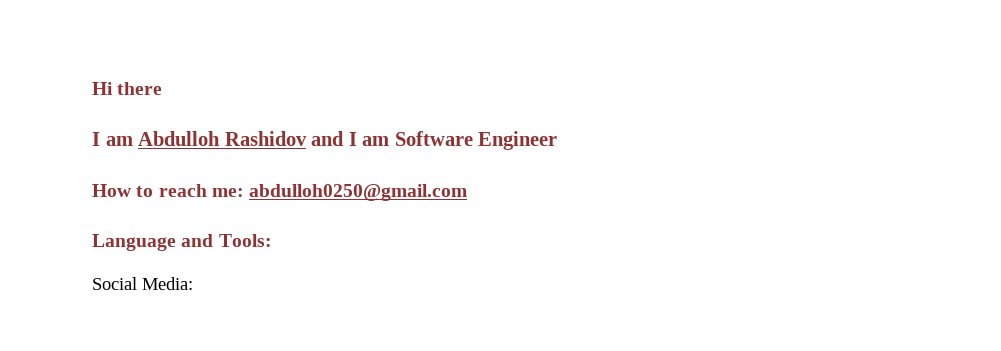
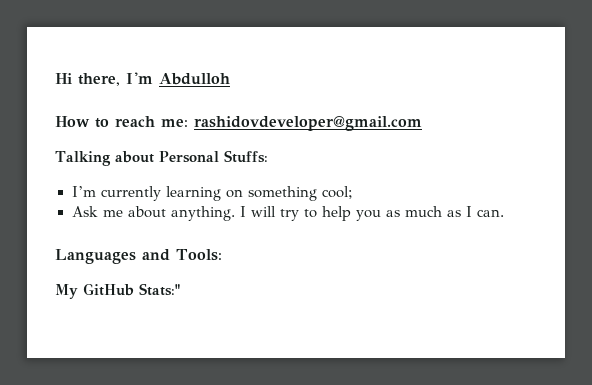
- Hi there
- I am Abdulloh Rashidov and I am Software Engineer
- How to reach me: abdulloh0250@gmail.com
- Language and Tools:
+ Hi there, I'm Abdulloh
+ How to reach me: rashidovdeveloper@gmail.com
+ Talking about Personal Stuffs:
+ I’m currently learning on something cool;
+ Ask me about anything. I will try to help you as much as I can.
+ Languages and Tools:
- Social Media:
+ My GitHub Stats:"

